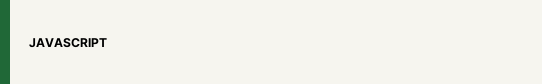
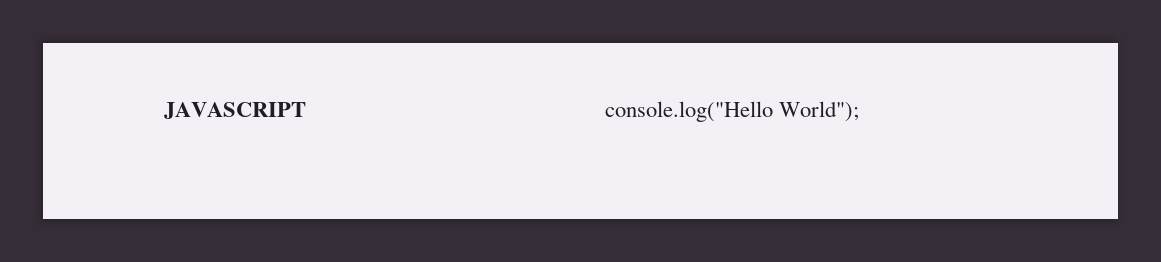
+ console.log("Hello World");

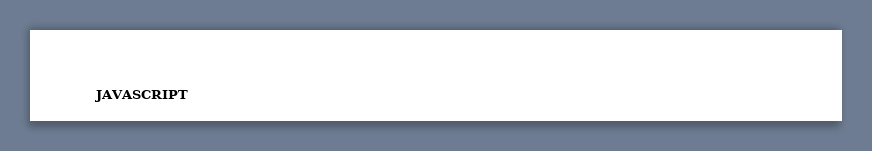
- console.log("Hello World");

